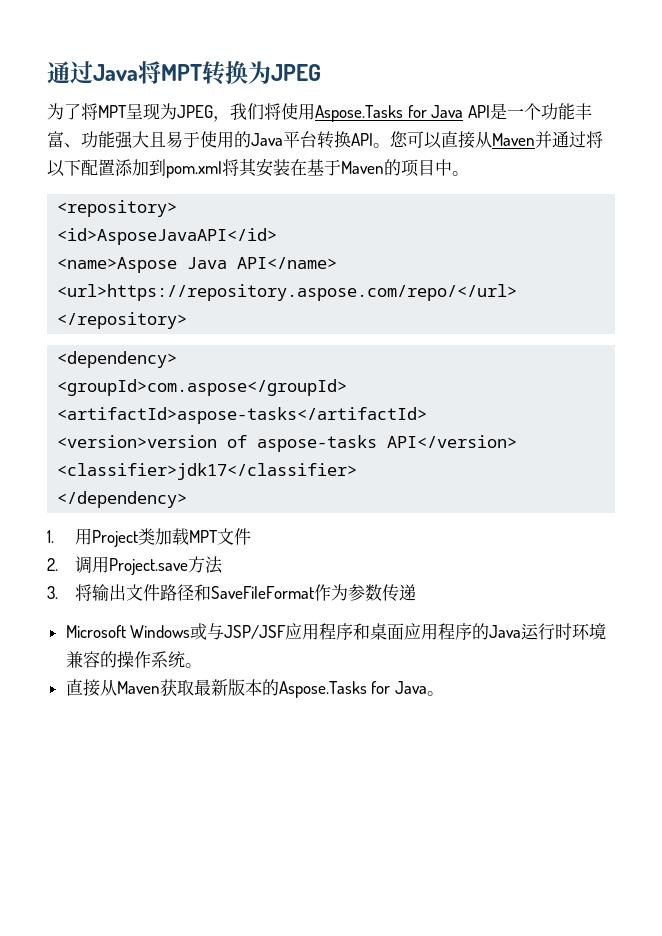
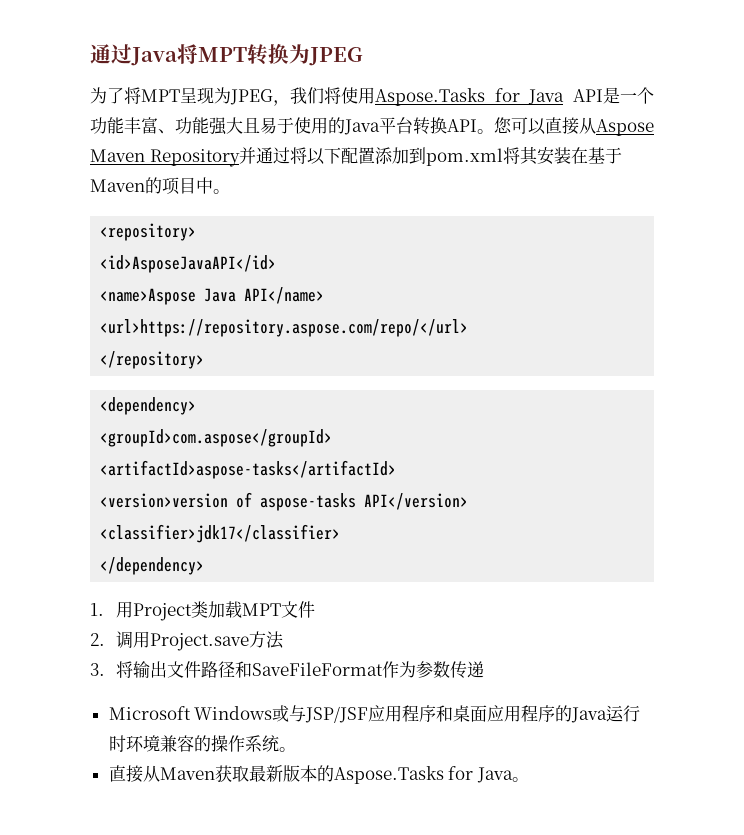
- 您可以直接从Maven并通过将以下配置添加到pom.xml将其安装在基于Maven的项目中。
+ 您可以直接从Aspose Maven Repository并通过将以下配置添加到pom.xml将其安装在基于Maven的项目中。

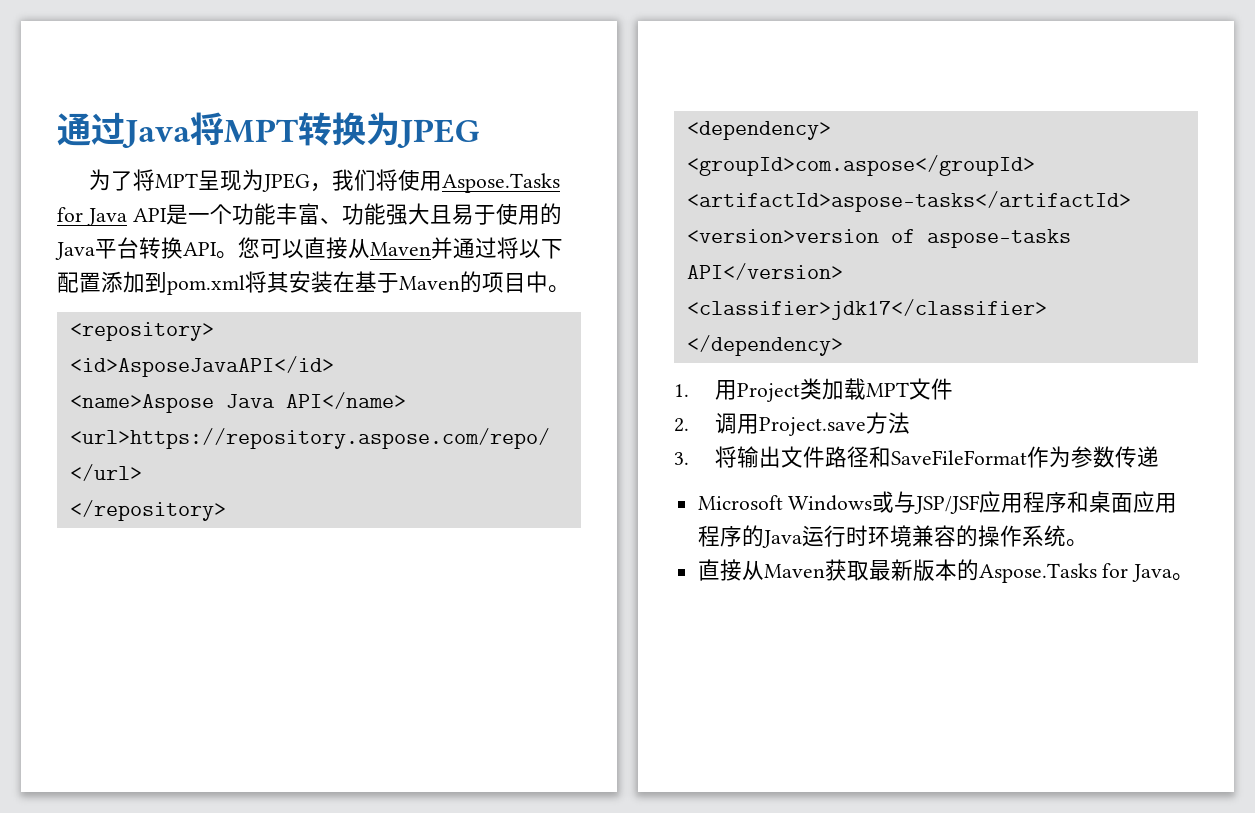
- 您可以直接从Aspose Maven Repository并通过将以下配置添加到pom.xml将其安装在基于Maven的项目中。
+ 您可以直接从Maven并通过将以下配置添加到pom.xml将其安装在基于Maven的项目中。

